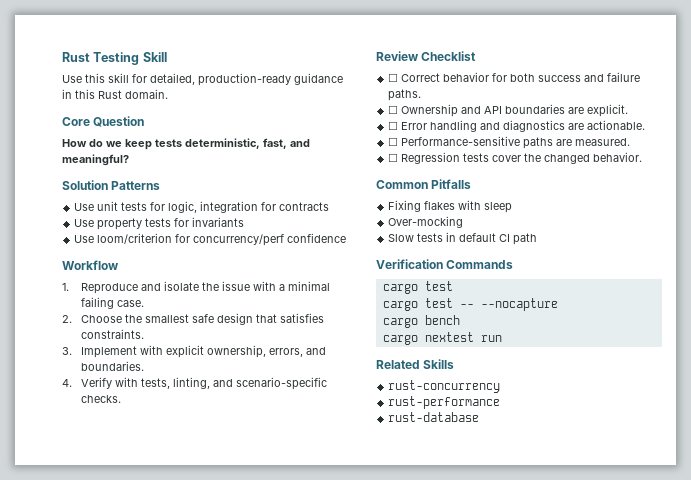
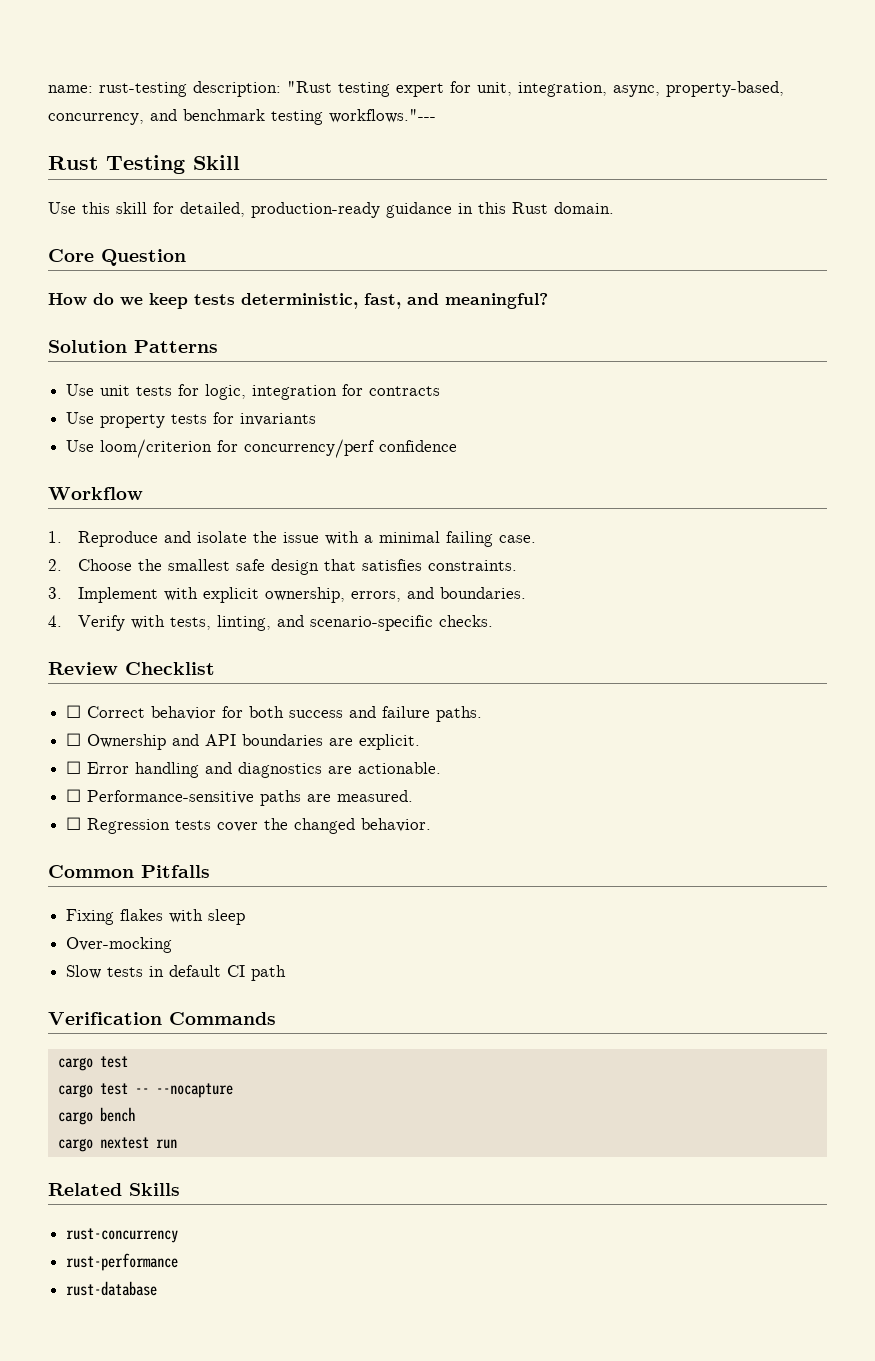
+ name: rust-testing description: "Rust testing expert for unit, integration, async, property-based, concurrency, and benchmark testing workflows."---

